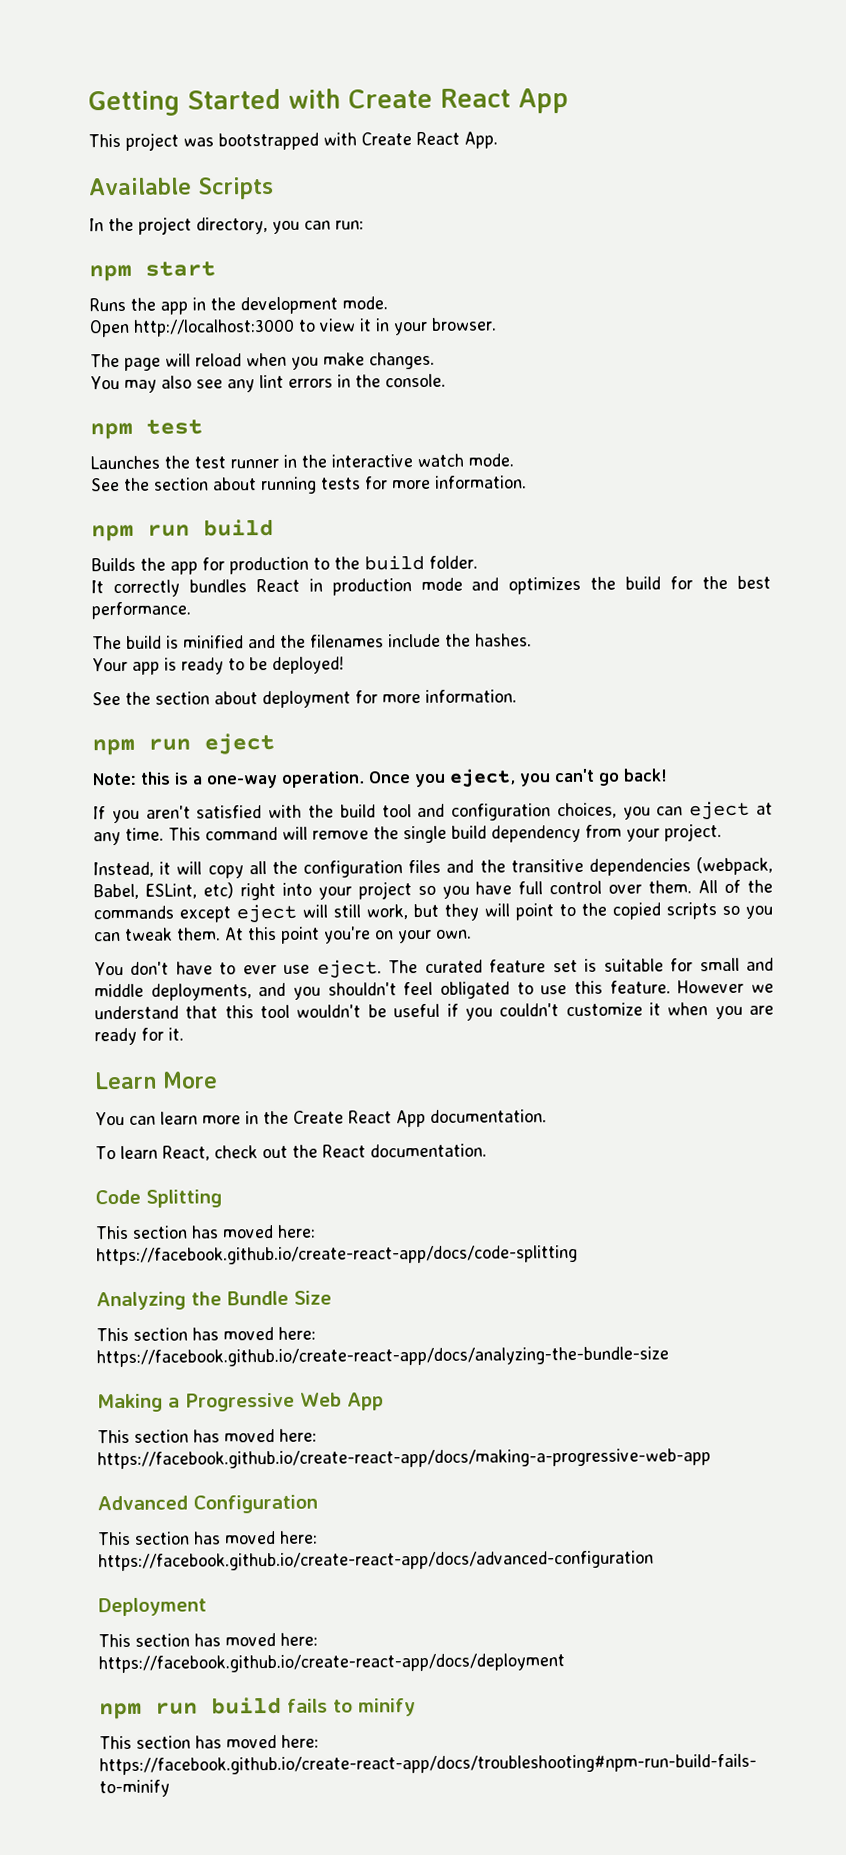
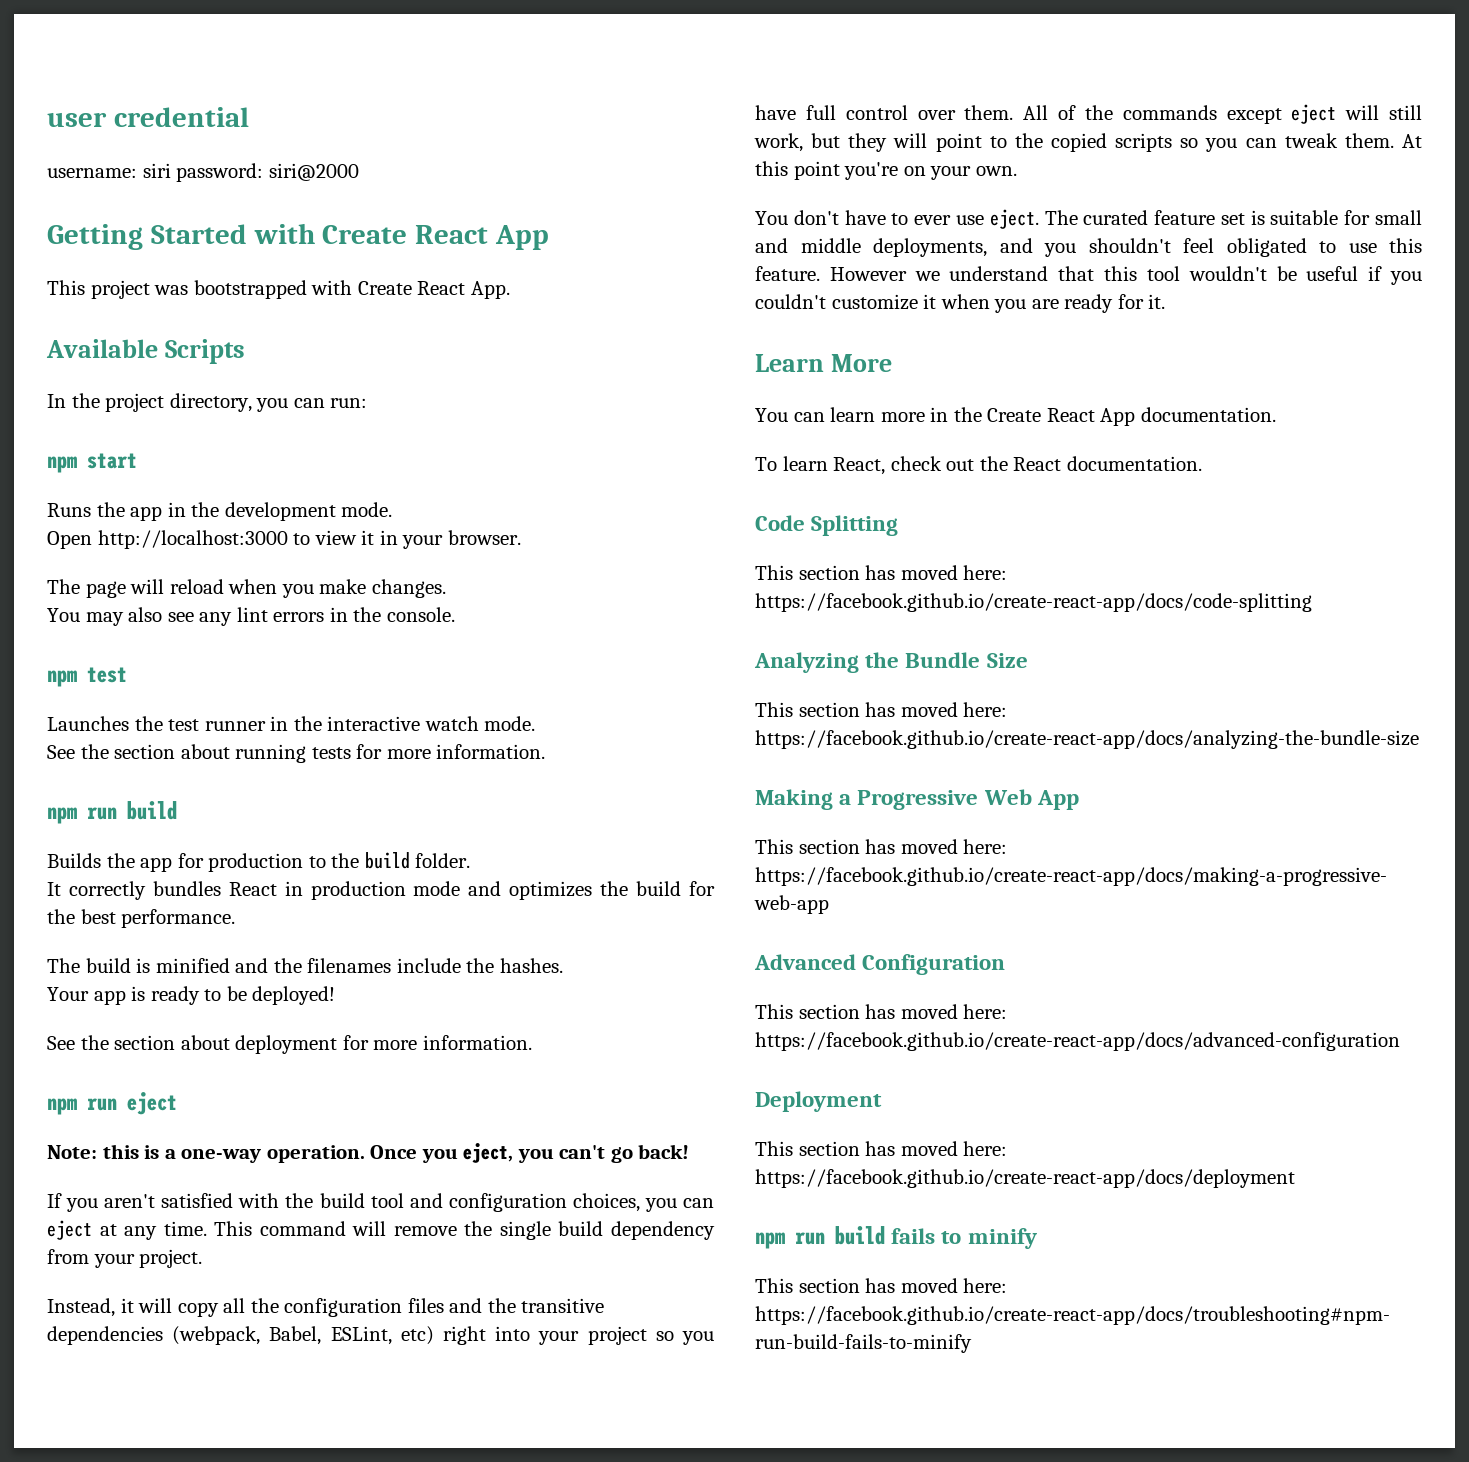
+ user credential
+ username: siri password: siri@2000

